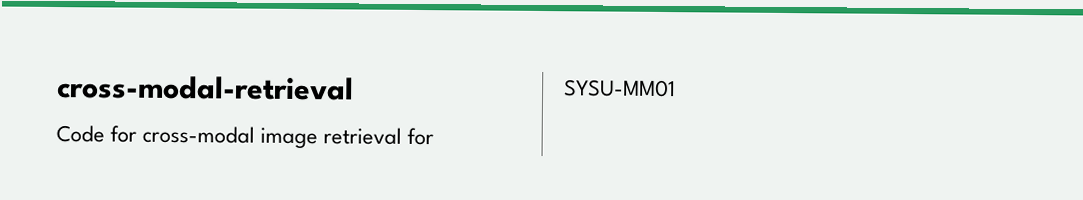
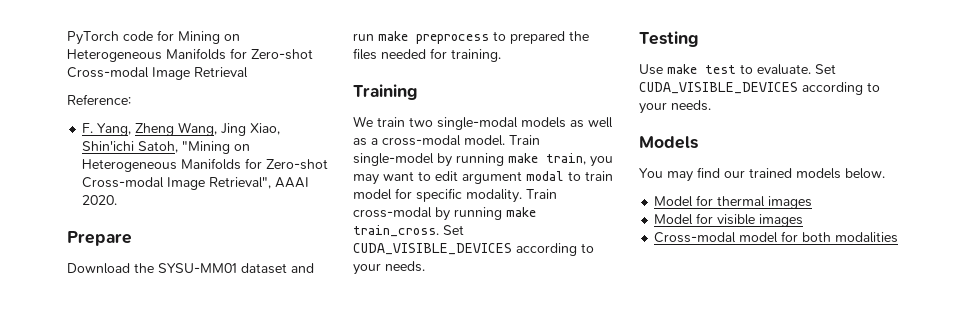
- cross-modal-retrieval
- Code for cross-modal image retrieval for SYSU-MM01
+ PyTorch code for Mining on Heterogeneous Manifolds for Zero-shot Cross-modal Image Retrieval
+ Reference:
+ F. Yang, Zheng Wang, Jing Xiao, Shin'ichi Satoh, "Mining on Heterogeneous Manifolds for Zero-shot Cross-modal Image Retrieval", AAAI 2020.
+ Prepare
+ Download the SYSU-MM01 dataset and run make preprocess to prepared the files needed for training.
+ Training
+ We train two single-modal models as well as a cross-modal model. Train single-model by running make train, you may want to edit argument modal to train model for specific modality. Train cross-modal by running make train_cross. Set CUDA_VISIBLE_DEVICES according to your needs.
+ Testing
+ Use make test to evaluate. Set CUDA_VISIBLE_DEVICES according to your needs.
+ Models
+ You may find our trained models below.
+ Model for thermal images
+ Model for visible images
+ Cross-modal model for both modalities

